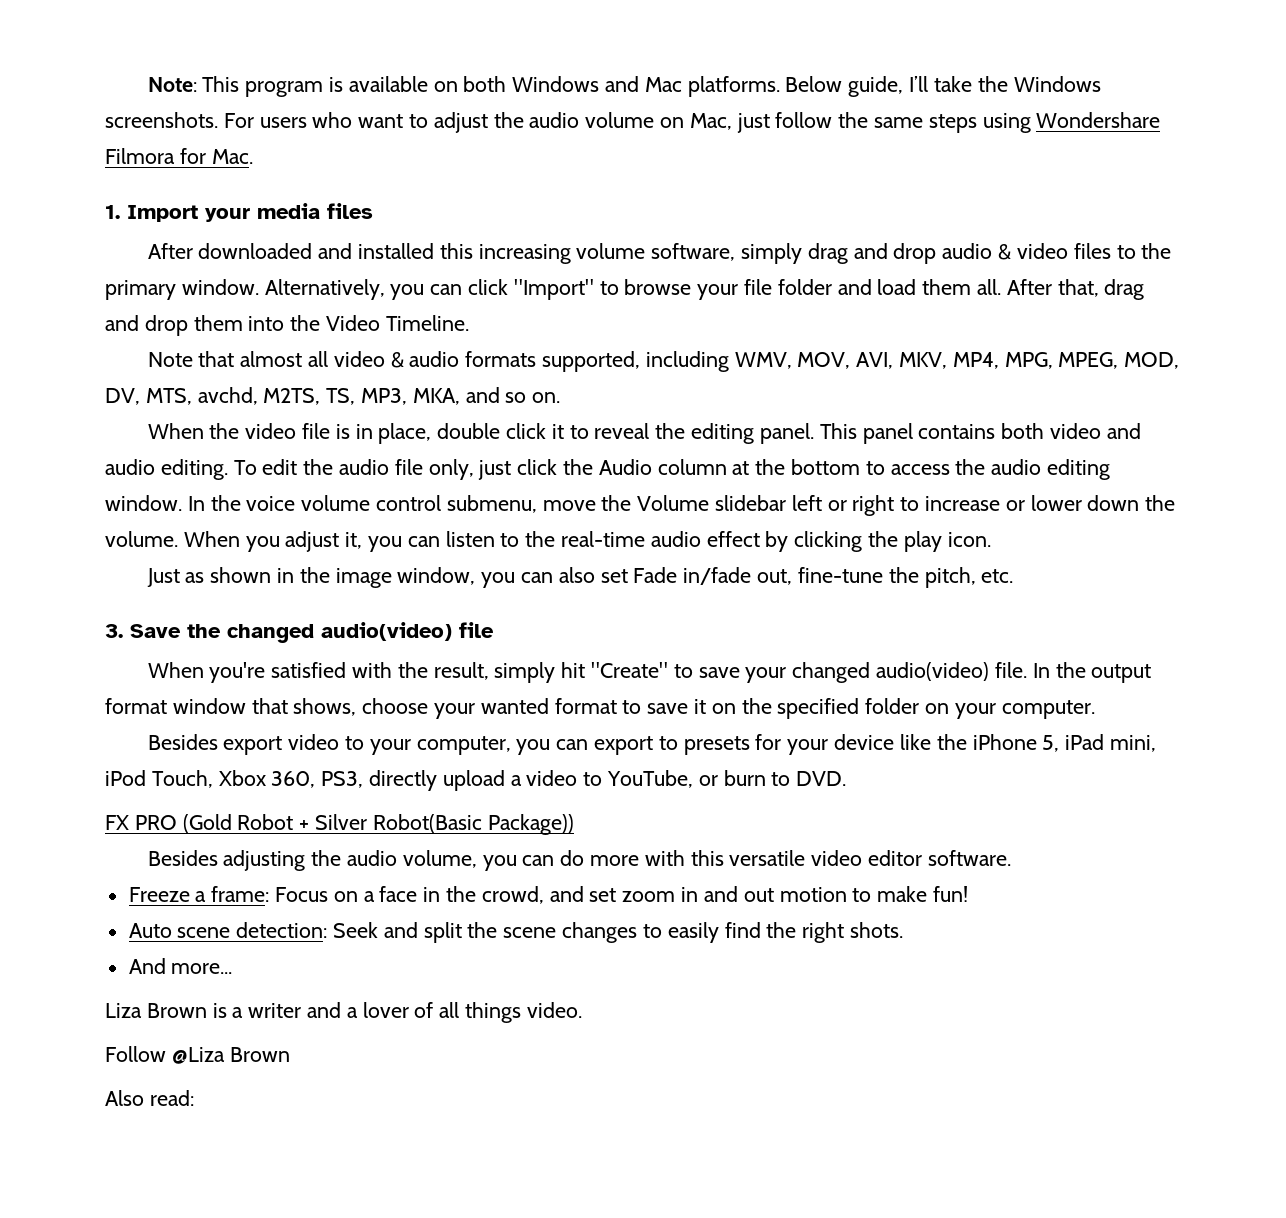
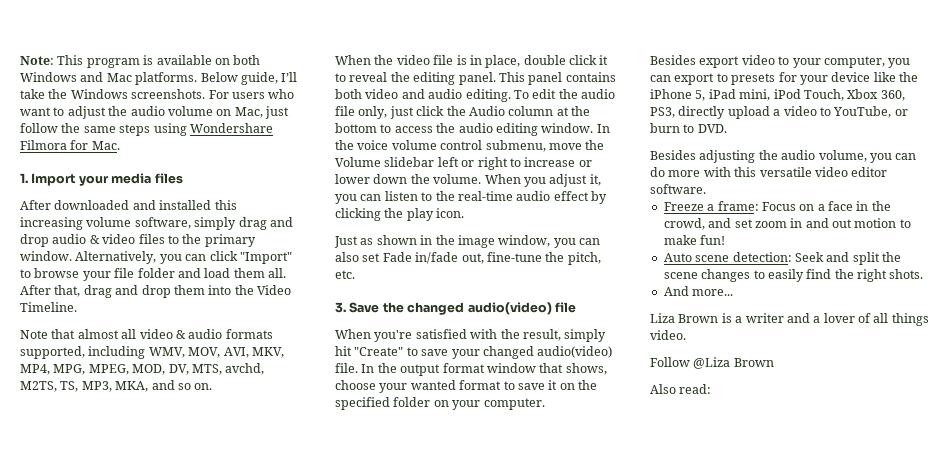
- FX PRO (Gold Robot + Silver Robot(Basic Package))

